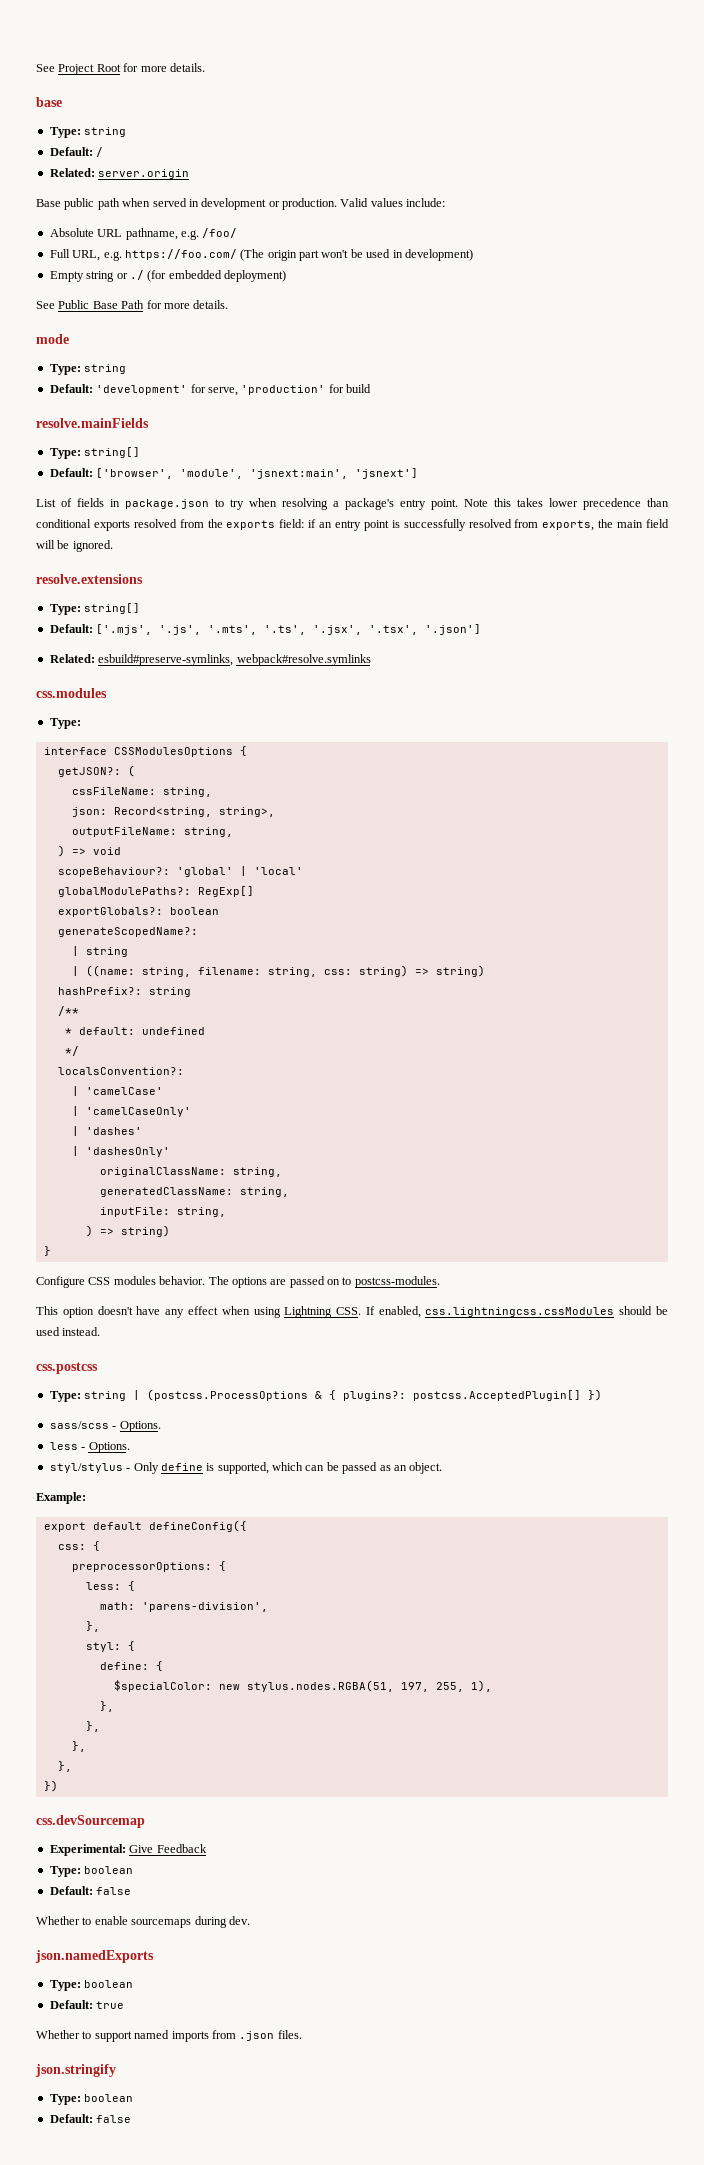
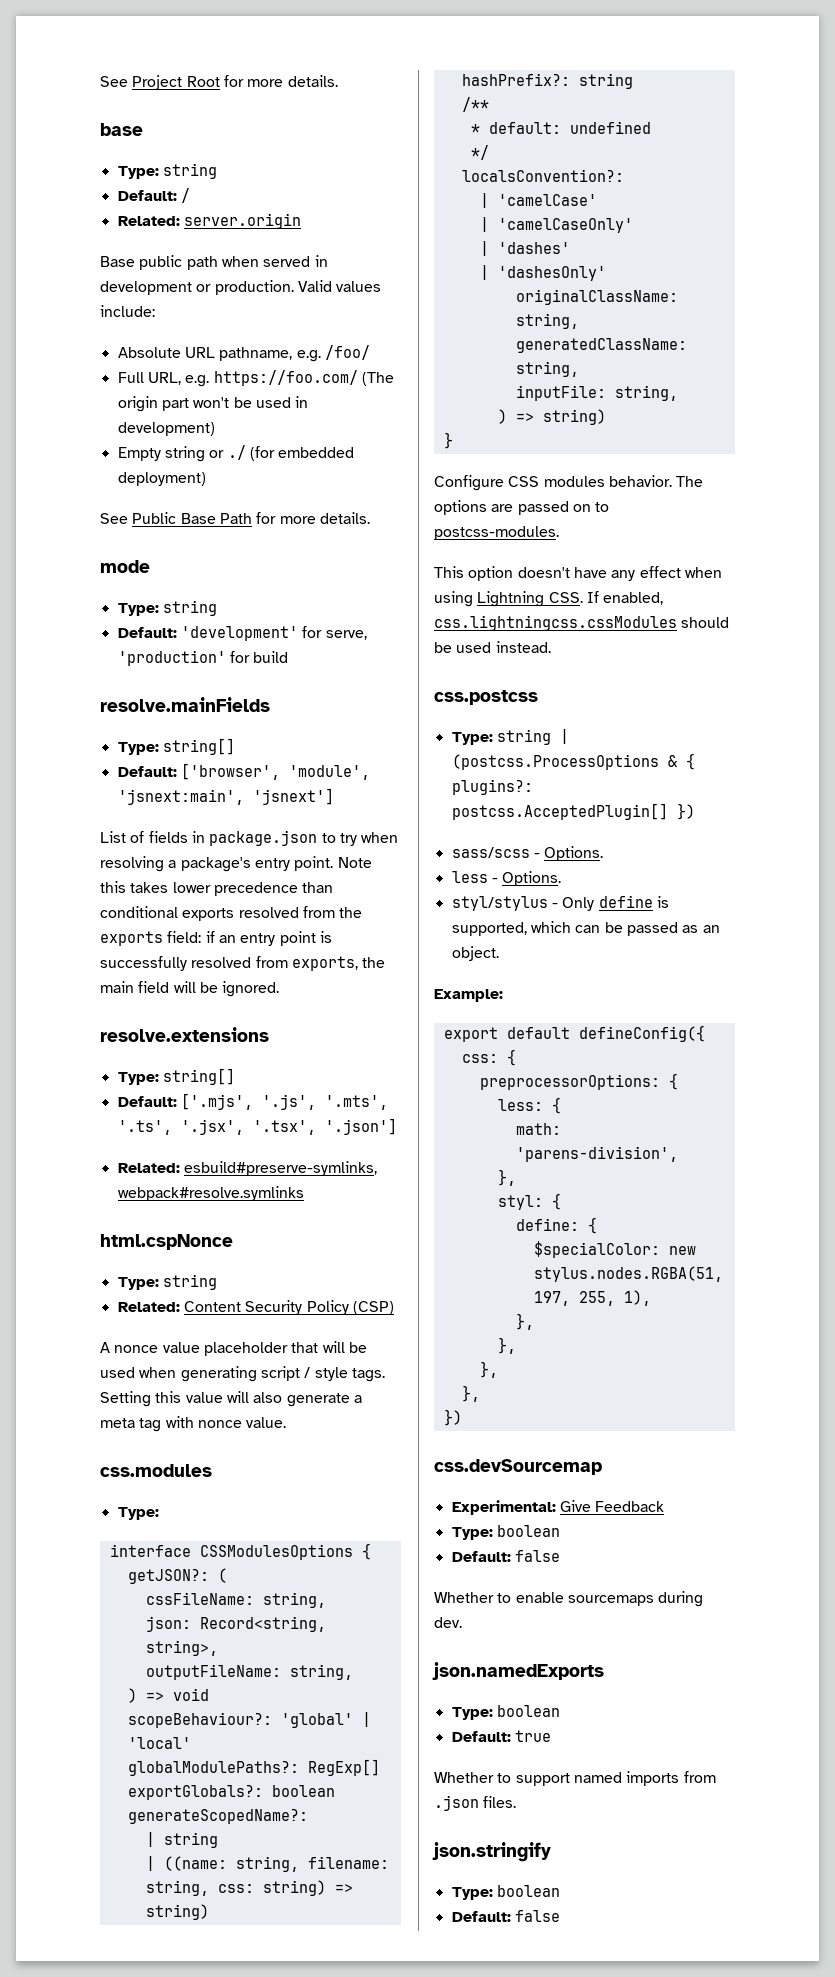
+ html.cspNonce
+ Type: string
+ Related: Content Security Policy (CSP)
+ A nonce value placeholder that will be used when generating script / style tags. Setting this value will also generate a meta tag with nonce value.

